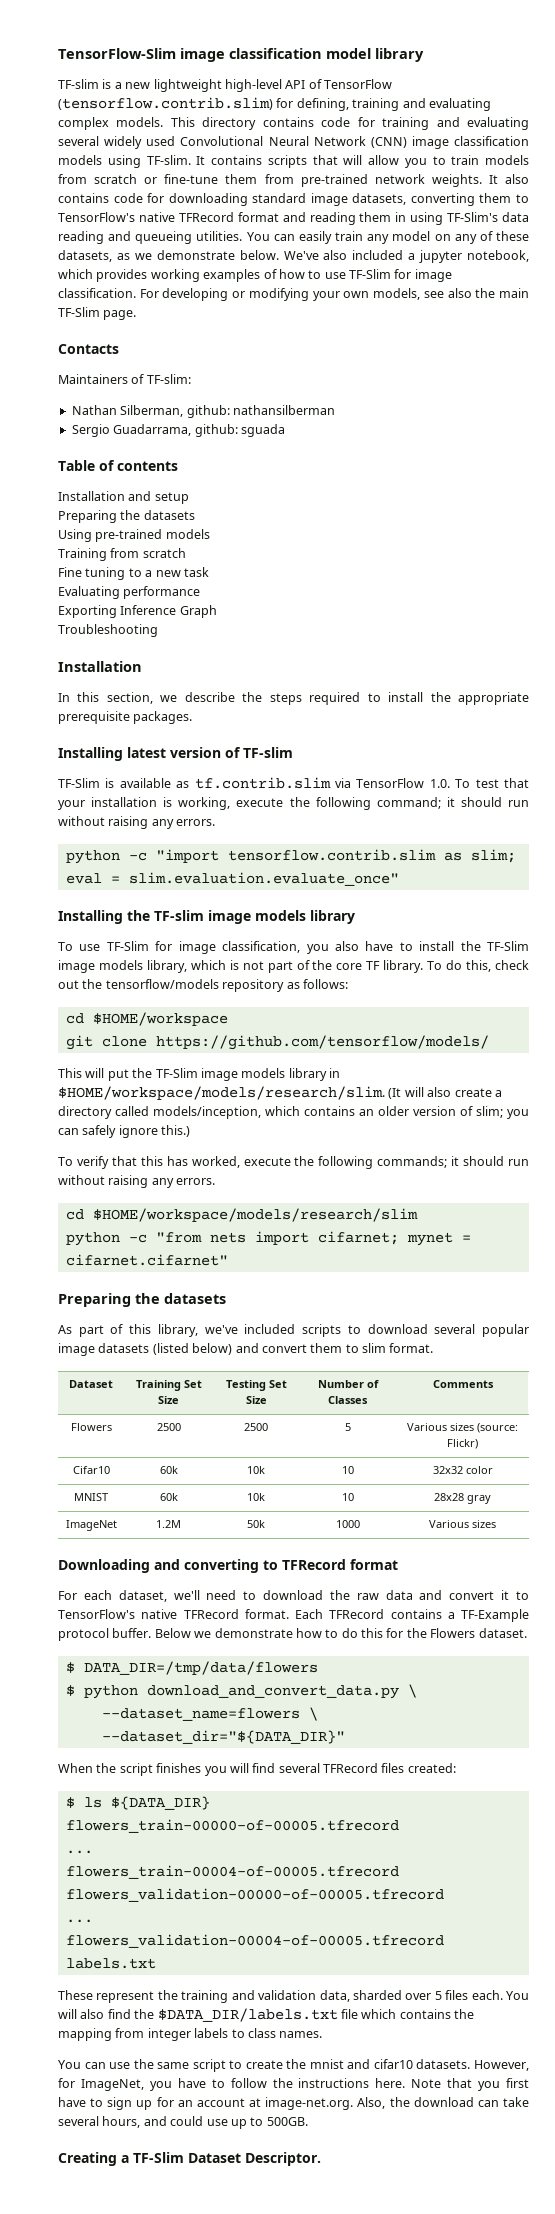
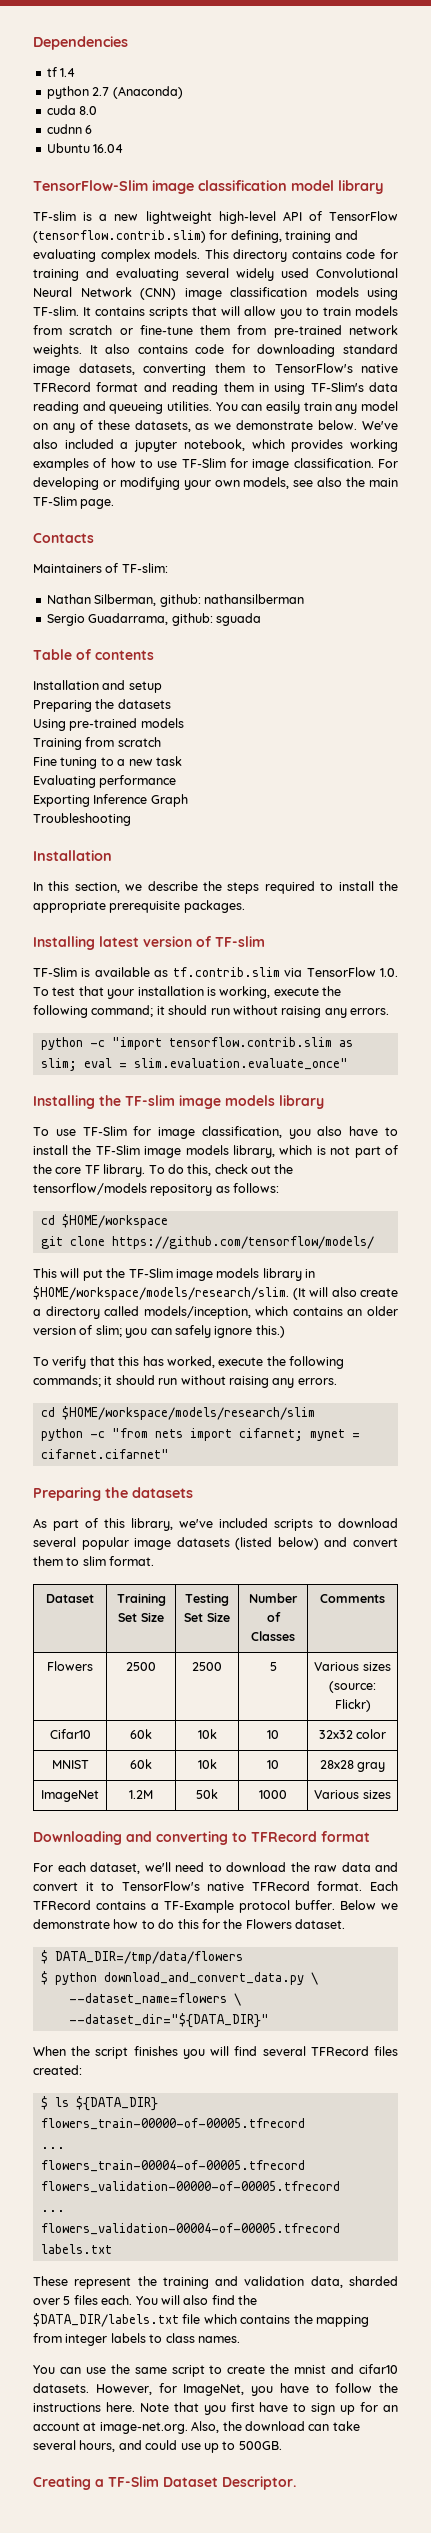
+ Dependencies
+ tf 1.4
+ python 2.7 (Anaconda)
+ cuda 8.0
+ cudnn 6
+ Ubuntu 16.04

